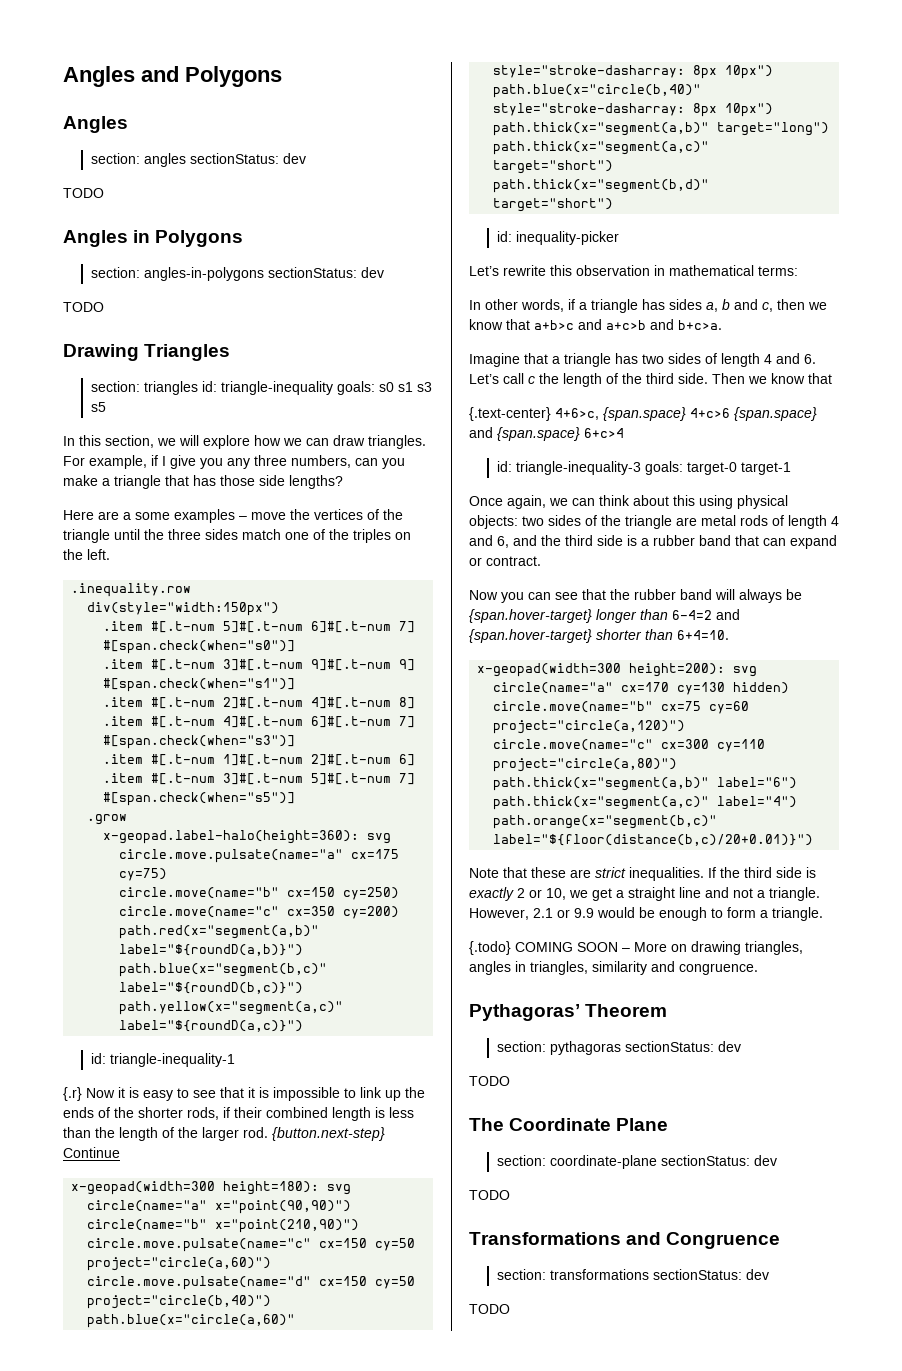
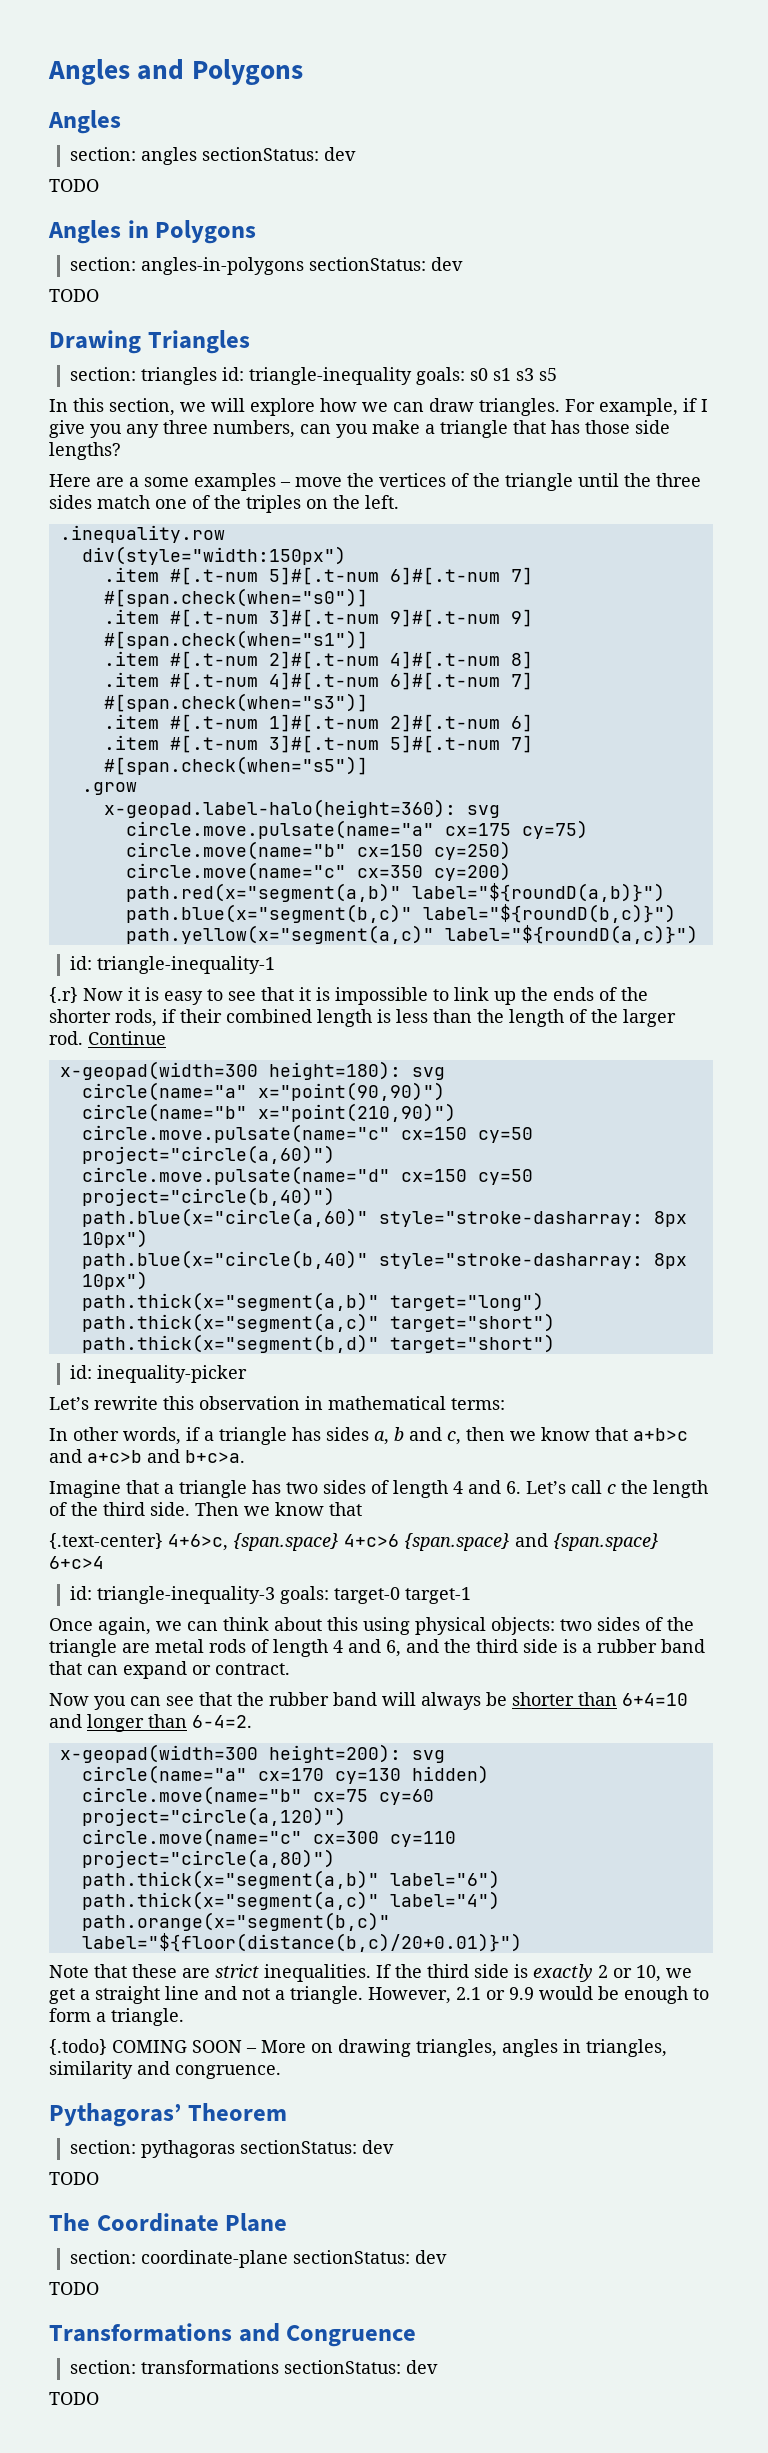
- {button.next-step} Continue
+ Continue
- Now you can see that the rubber band will always be {span.hover-target} longer than 6-4=2 and {span.hover-target} shorter than 6+4=10.
+ Now you can see that the rubber band will always be shorter than 6+4=10 and longer than 6-4=2.

